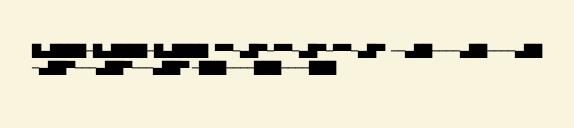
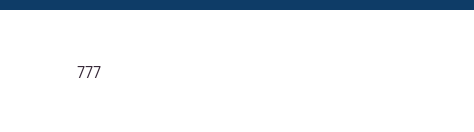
- █▄████─█▄████─█▄████ ▀▀─▄█▀─▀▀─▄█▀─▀▀─▄█▀ ──▄██────▄██────▄██ ─▄██▀───▄██▀───▄██▀ ─███────███────███
+ 777

